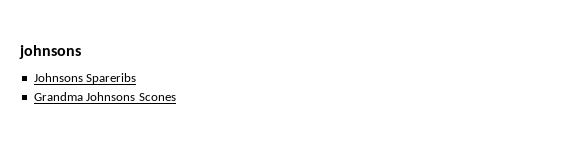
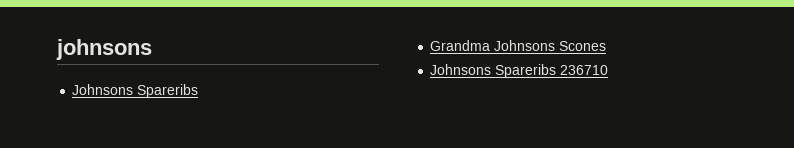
+ Johnsons Spareribs 236710

